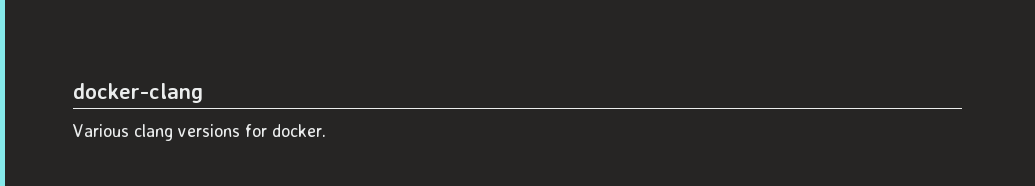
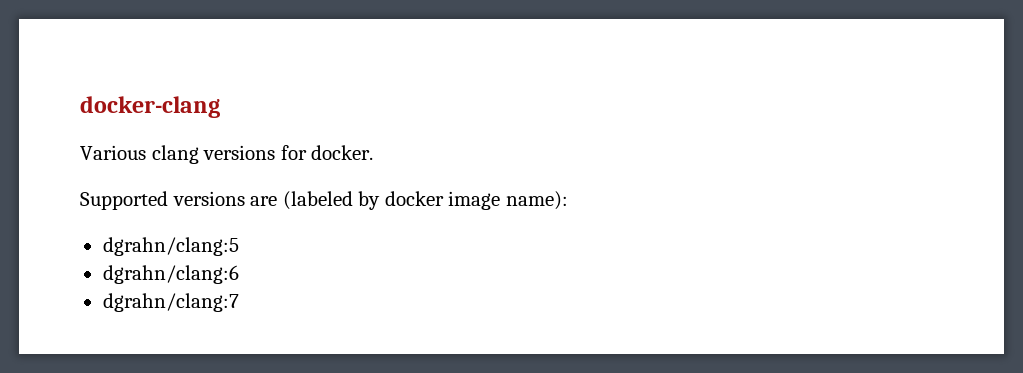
+ Supported versions are (labeled by docker image name):
+ dgrahn/clang:5
+ dgrahn/clang:6
+ dgrahn/clang:7

